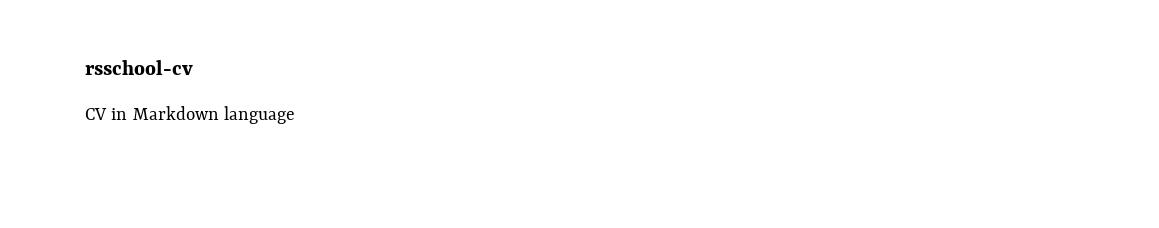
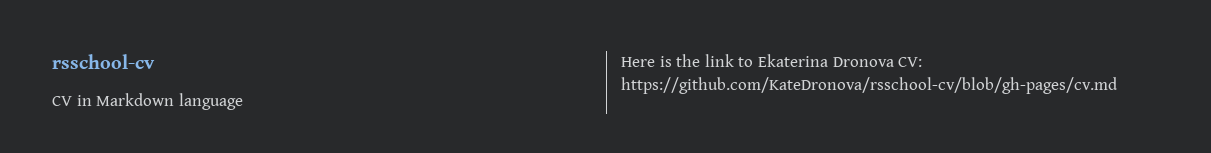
+ Here is the link to Ekaterina Dronova CV: https://github.com/KateDronova/rsschool-cv/blob/gh-pages/cv.md

